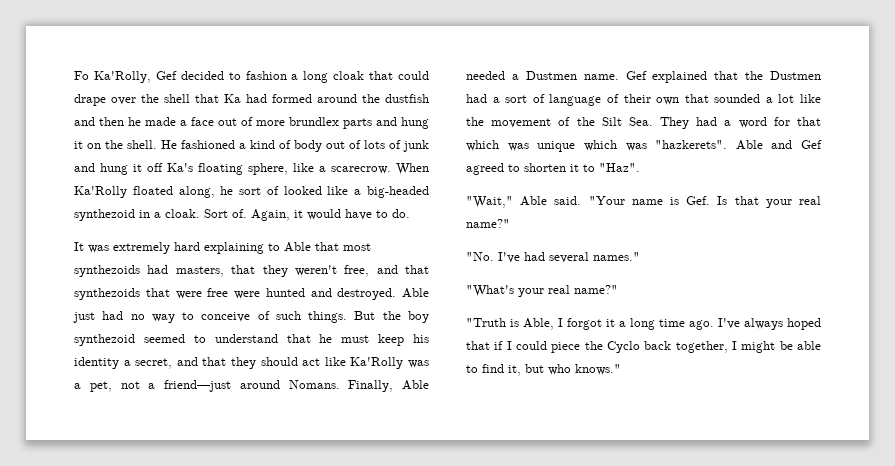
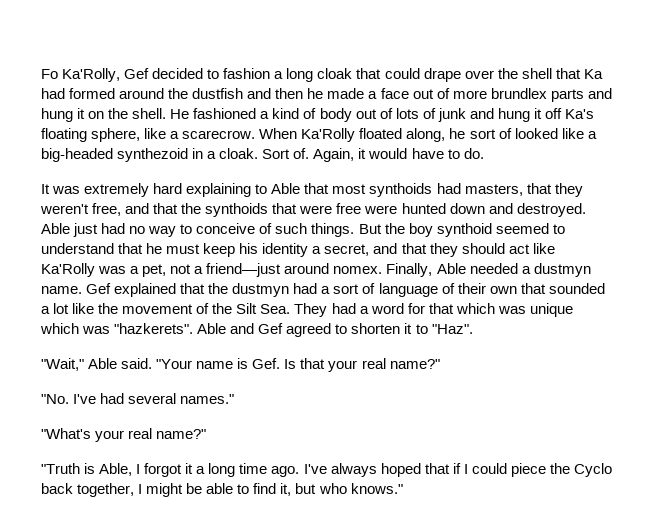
- It was extremely hard explaining to Able that most synthezoids had masters, that they weren't free, and that synthezoids that were free were hunted and destroyed.
+ It was extremely hard explaining to Able that most synthoids had masters, that they weren't free, and that the synthoids that were free were hunted down and destroyed.
- But the boy synthezoid seemed to understand that he must keep his identity a secret, and that they should act like Ka'Rolly was a pet, not a friend—just around Nomans.
+ But the boy synthoid seemed to understand that he must keep his identity a secret, and that they should act like Ka'Rolly was a pet, not a friend—just around nomex.
- Finally, Able needed a Dustmen name.
+ Finally, Able needed a dustmyn name.
- Gef explained that the Dustmen had a sort of language of their own that sounded a lot like the movement of the Silt Sea. They had a word for that which was unique which was "hazkerets".
+ Gef explained that the dustmyn had a sort of language of their own that sounded a lot like the movement of the Silt Sea. They had a word for that which was unique which was "hazkerets".

